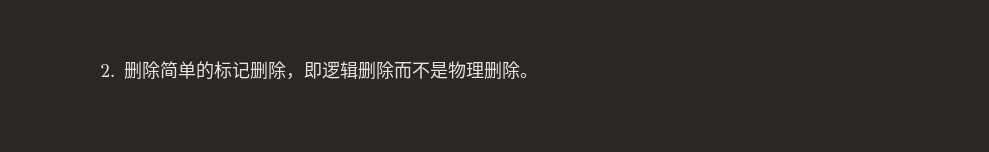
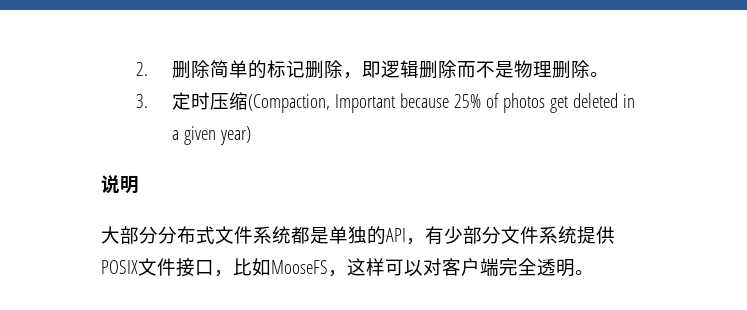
+ 3.定时压缩(Compaction, Important because 25% of photos get deleted in a given year)
+ 说明
+ 大部分分布式文件系统都是单独的API，有少部分文件系统提供POSIX文件接口，比如MooseFS，这样可以对客户端完全透明。

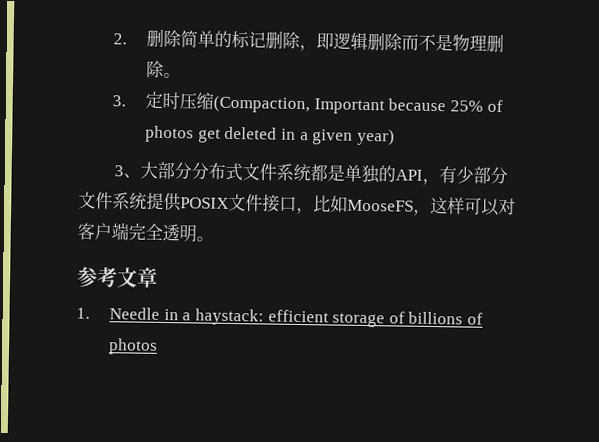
- 说明
- 大部分分布式文件系统都是单独的API，有少部分文件系统提供POSIX文件接口，比如MooseFS，这样可以对客户端完全透明。
+ 3、大部分分布式文件系统都是单独的API，有少部分文件系统提供POSIX文件接口，比如MooseFS，这样可以对客户端完全透明。
+ 参考文章
+ 1. Needle in a haystack: efficient storage of billions of photos

